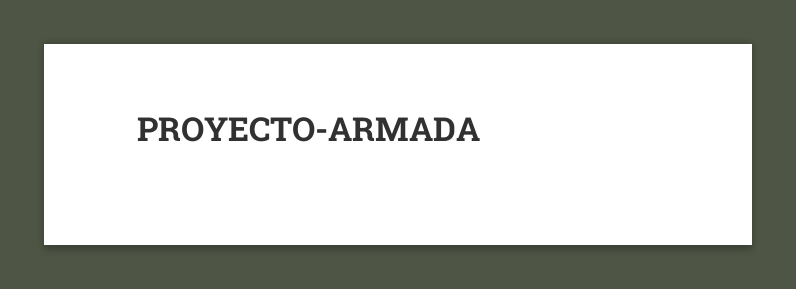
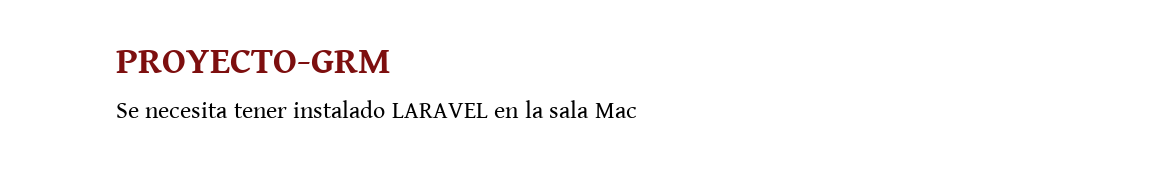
- PROYECTO-ARMADA
+ PROYECTO-GRM
+ Se necesita tener instalado LARAVEL en la sala Mac

